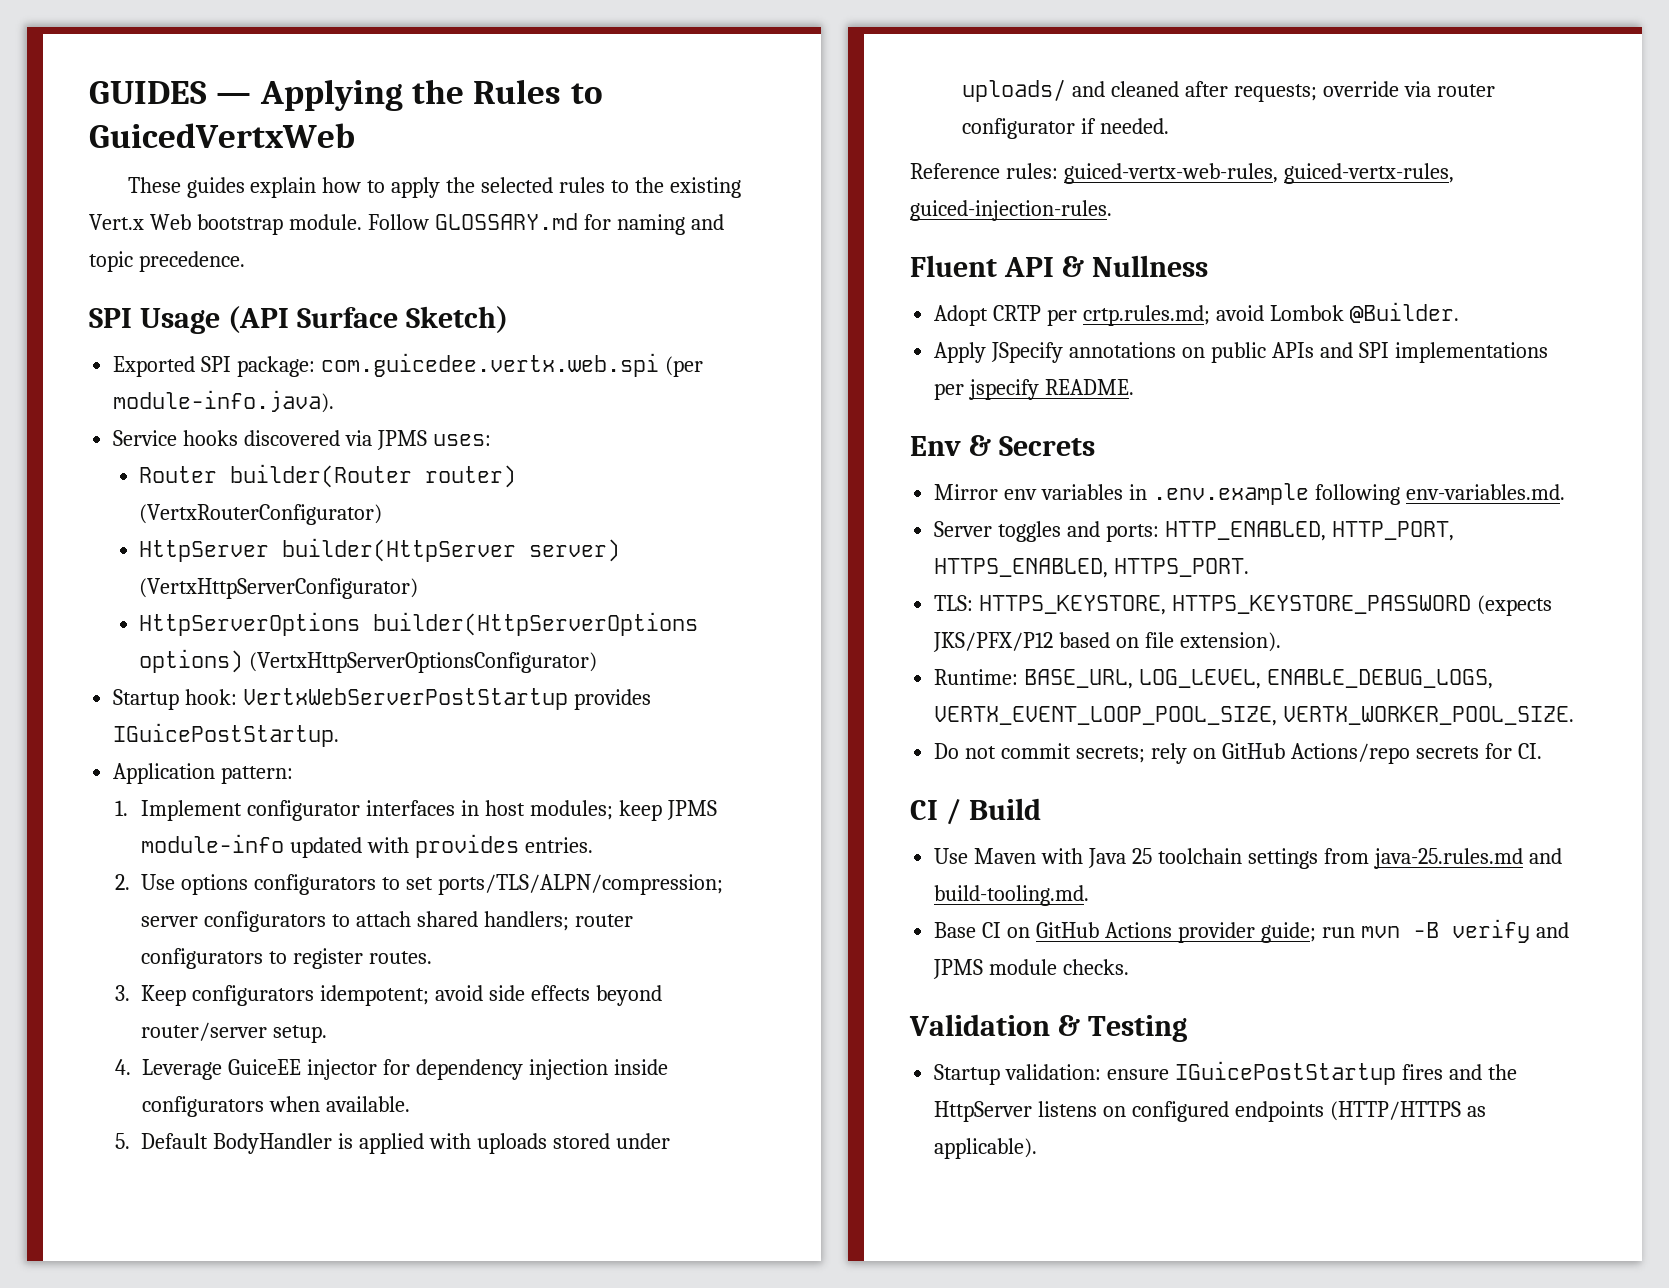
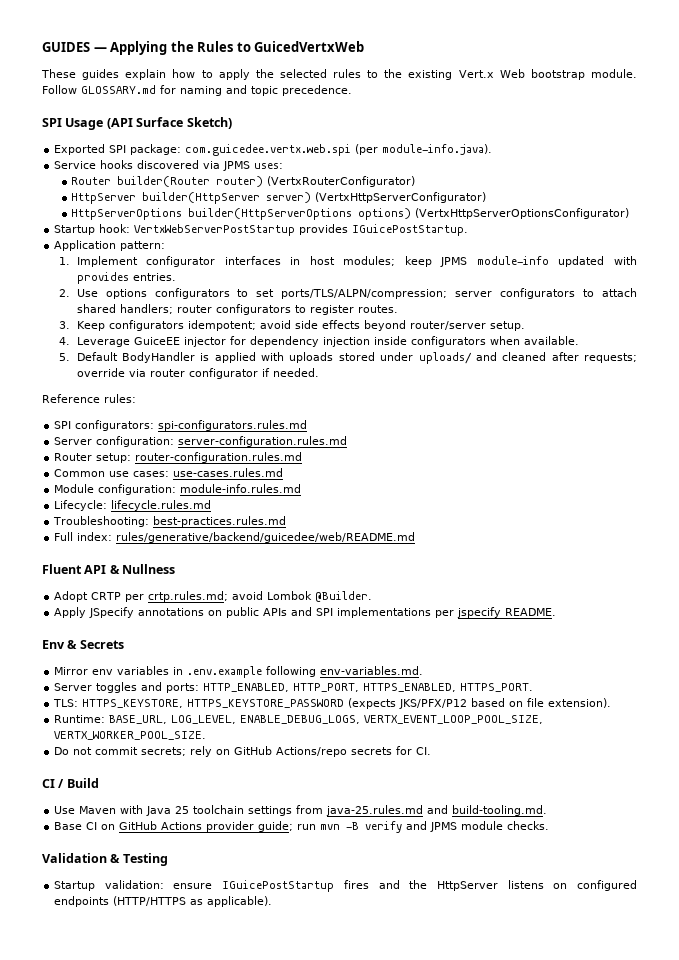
- Reference rules: guiced-vertx-web-rules, guiced-vertx-rules, guiced-injection-rules.
+ Reference rules:
+ SPI configurators: spi-configurators.rules.md
+ Server configuration: server-configuration.rules.md
+ Router setup: router-configuration.rules.md
+ Common use cases: use-cases.rules.md
+ Module configuration: module-info.rules.md
+ Lifecycle: lifecycle.rules.md
+ Troubleshooting: best-practices.rules.md
+ Full index: rules/generative/backend/guicedee/web/README.md

